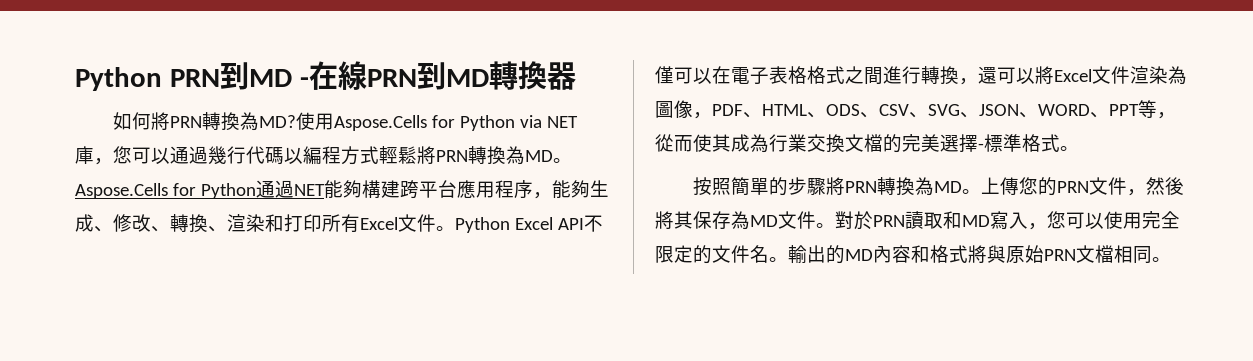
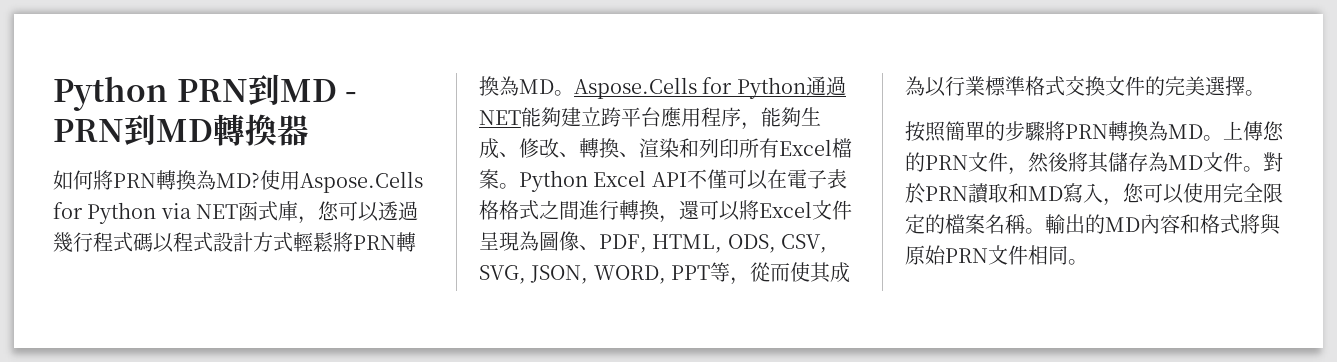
- Python PRN到MD -在線PRN到MD轉換器
+ Python PRN到MD - PRN到MD轉換器
- 使用Aspose.Cells for Python via NET庫，您可以通過幾行代碼以編程方式輕鬆將PRN轉換為MD。
+ 使用Aspose.Cells for Python via NET函式庫，您可以透過幾行程式碼以程式設計方式輕鬆將PRN轉換為MD。
- Aspose.Cells for Python通過NET能夠構建跨平台應用程序，能夠生成、修改、轉換、渲染和打印所有Excel文件。
+ Aspose.Cells for Python通過NET能夠建立跨平台應用程序，能夠生成、修改、轉換、渲染和列印所有Excel檔案。
- Python Excel API不僅可以在電子表格格式之間進行轉換，還可以將Excel文件渲染為圖像，PDF、HTML、ODS、CSV、SVG、JSON、WORD、PPT等，從而使其成為行業交換文檔的完美選擇-標準格式。
+ Python Excel API不僅可以在電子表格格式之間進行轉換，還可以將Excel文件呈現為圖像、PDF, HTML, ODS, CSV, SVG, JSON, WORD, PPT等，從而使其成為以行業標準格式交換文件的完美選擇。
- 上傳您的PRN文件，然後將其保存為MD文件。
+ 上傳您的PRN文件，然後將其儲存為MD文件。
- 對於PRN讀取和MD寫入，您可以使用完全限定的文件名。
+ 對於PRN讀取和MD寫入，您可以使用完全限定的檔案名稱。
- 輸出的MD內容和格式將與原始PRN文檔相同。
+ 輸出的MD內容和格式將與原始PRN文件相同。

